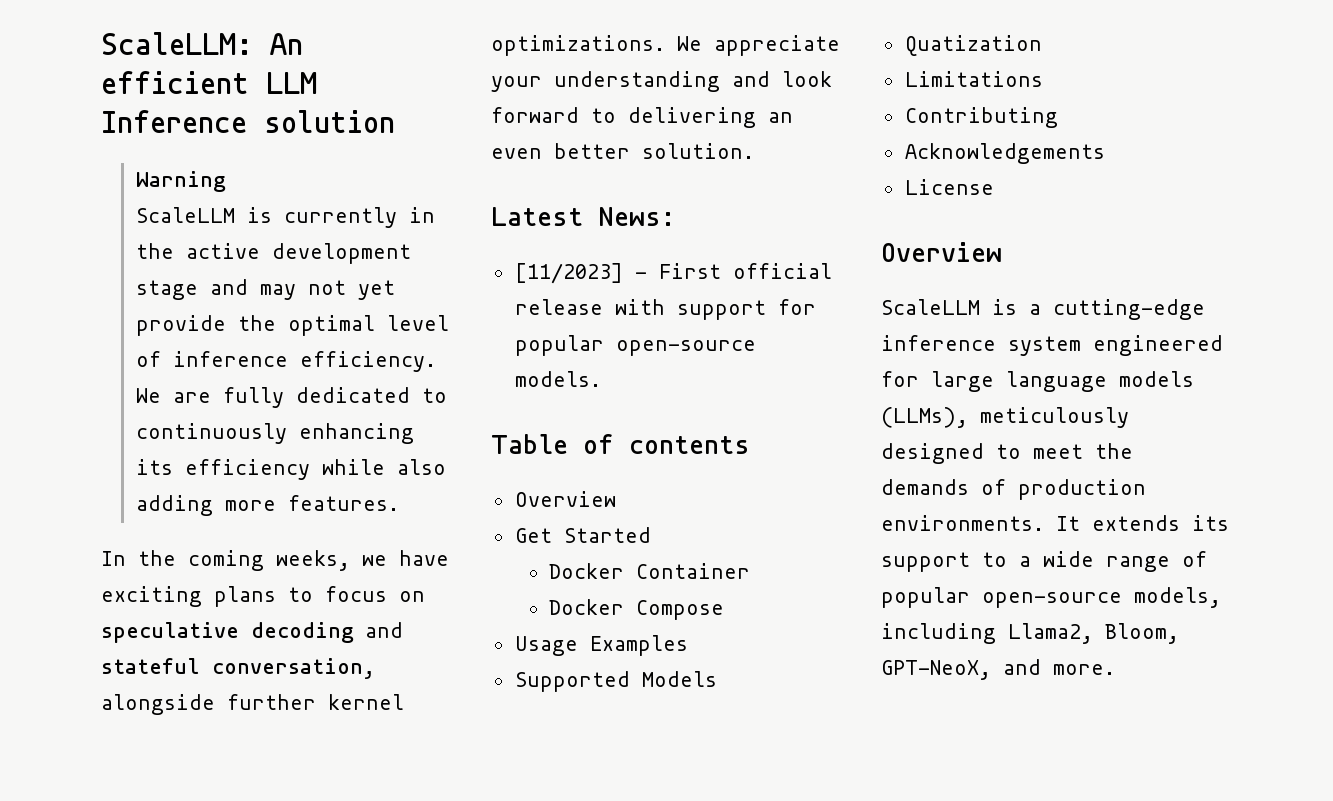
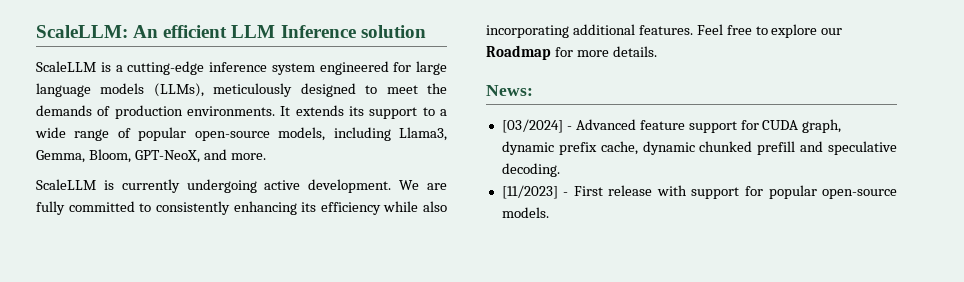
- Warning
- ScaleLLM is currently in the active development stage and may not yet provide the optimal level of inference efficiency. We are fully dedicated to continuously enhancing its efficiency while also adding more features.
- In the coming weeks, we have exciting plans to focus on speculative decoding and stateful conversation, alongside further kernel optimizations. We appreciate your understanding and look forward to delivering an even better solution.
- Latest News:
- [11/2023] - First official release with support for popular open-source models.
- Table of contents
- Overview
- Get Started
- Docker Container
- Docker Compose
- Usage Examples
- Supported Models
- Quatization
- Limitations
- Contributing
- Acknowledgements
- License
- Overview
- It extends its support to a wide range of popular open-source models, including Llama2, Bloom, GPT-NeoX, and more.
+ It extends its support to a wide range of popular open-source models, including Llama3, Gemma, Bloom, GPT-NeoX, and more.
+ ScaleLLM is currently undergoing active development. We are fully committed to consistently enhancing its efficiency while also incorporating additional features. Feel free to explore our Roadmap for more details.
+ News:
+ [03/2024] - Advanced feature support for CUDA graph, dynamic prefix cache, dynamic chunked prefill and speculative decoding.
+ [11/2023] - First release with support for popular open-source models.

